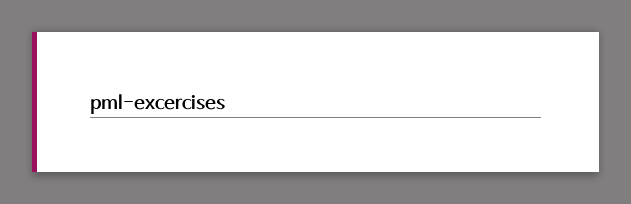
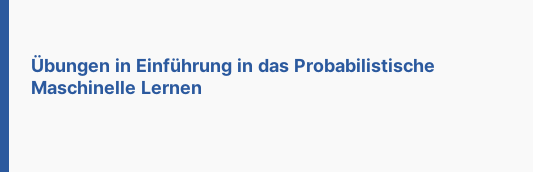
- pml-excercises
+ Übungen in Einführung in das Probabilistische Maschinelle Lernen

